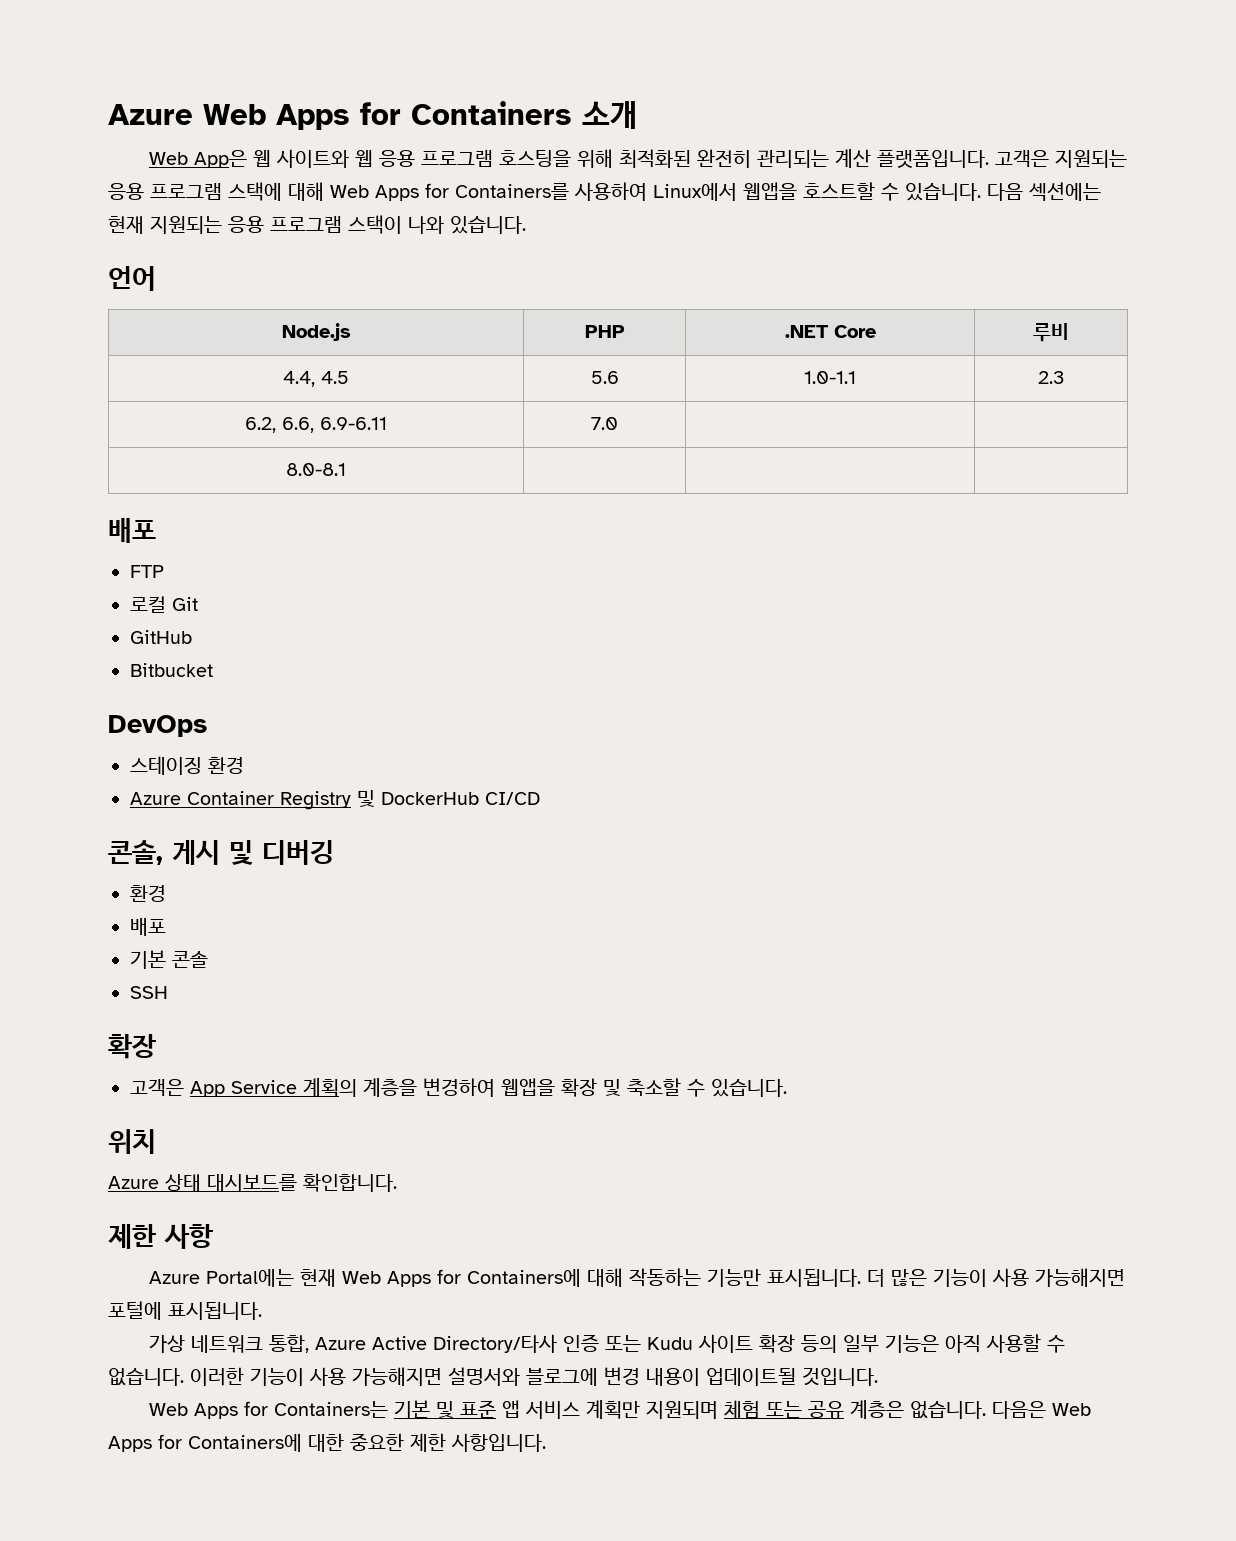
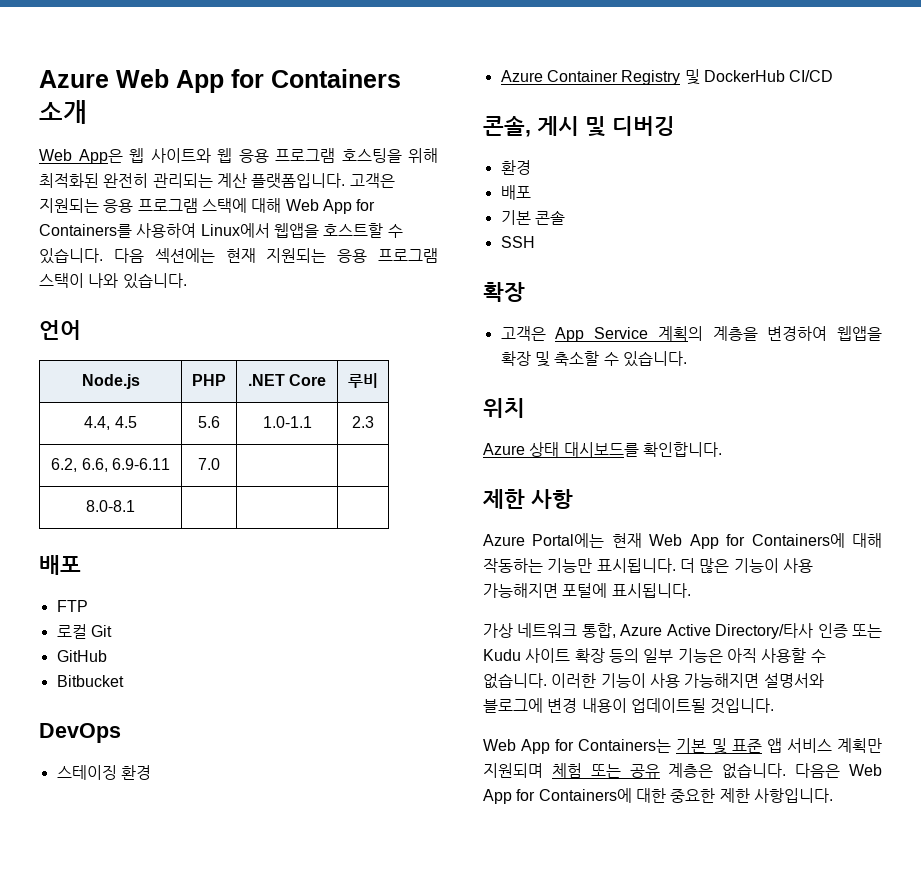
- Azure Web Apps for Containers 소개
+ Azure Web App for Containers 소개
- 고객은 지원되는 응용 프로그램 스택에 대해 Web Apps for Containers를 사용하여 Linux에서 웹앱을 호스트할 수 있습니다.
+ 고객은 지원되는 응용 프로그램 스택에 대해 Web App for Containers를 사용하여 Linux에서 웹앱을 호스트할 수 있습니다.
- Azure Portal에는 현재 Web Apps for Containers에 대해 작동하는 기능만 표시됩니다.
+ Azure Portal에는 현재 Web App for Containers에 대해 작동하는 기능만 표시됩니다.
- Web Apps for Containers는 기본 및 표준 앱 서비스 계획만 지원되며 체험 또는 공유 계층은 없습니다.
+ Web App for Containers는 기본 및 표준 앱 서비스 계획만 지원되며 체험 또는 공유 계층은 없습니다.
- 다음은 Web Apps for Containers에 대한 중요한 제한 사항입니다.
+ 다음은 Web App for Containers에 대한 중요한 제한 사항입니다.

